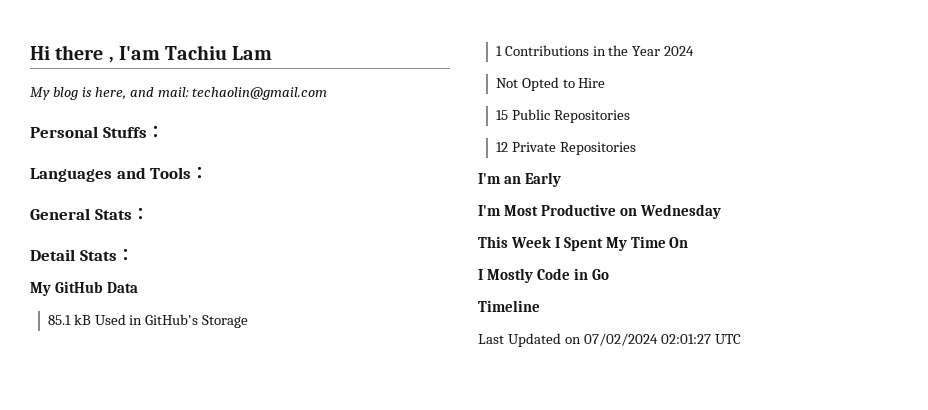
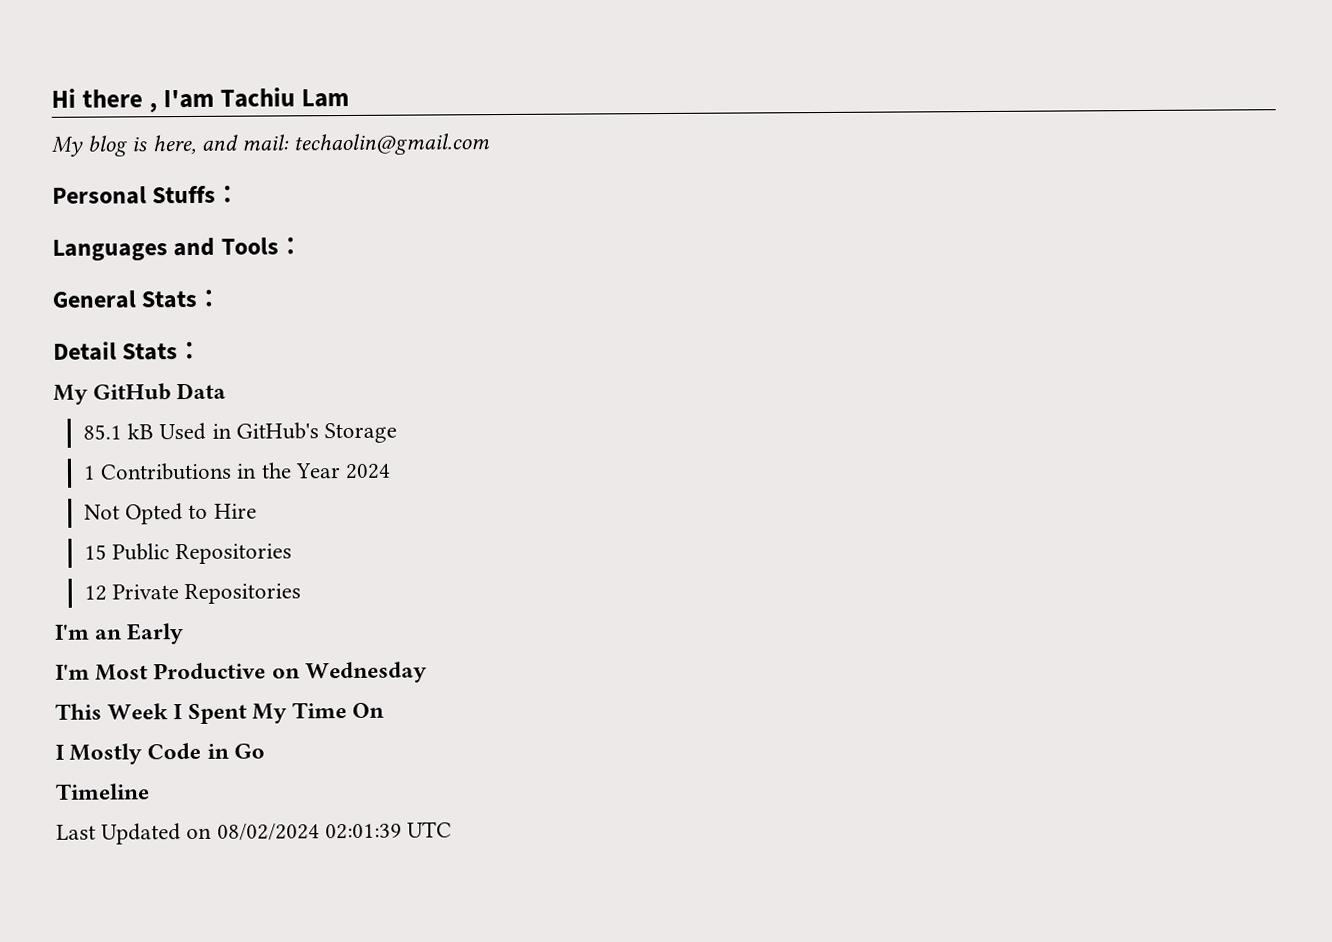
- Last Updated on 07/02/2024 02:01:27 UTC
+ Last Updated on 08/02/2024 02:01:39 UTC

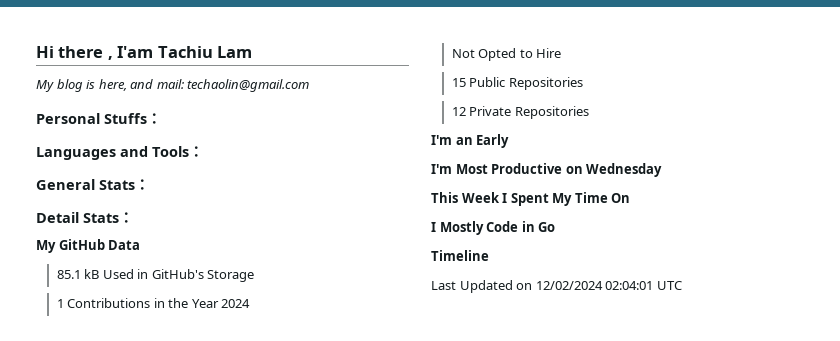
- Last Updated on 08/02/2024 02:01:39 UTC
+ Last Updated on 12/02/2024 02:04:01 UTC

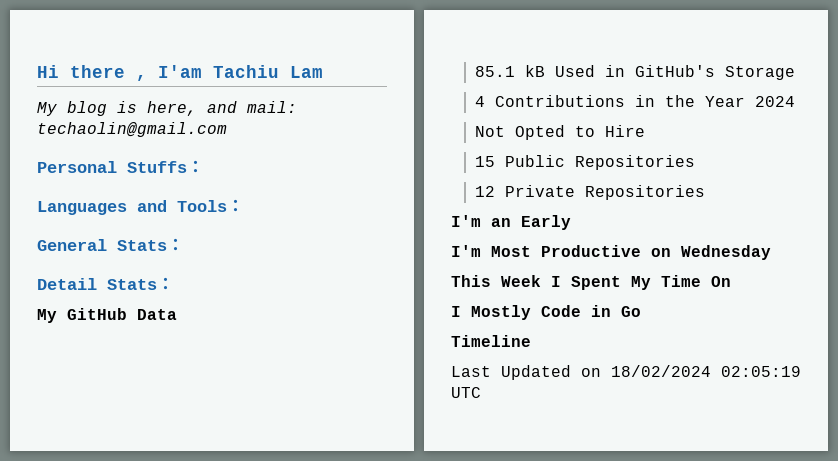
- 1 Contributions in the Year 2024
+ 4 Contributions in the Year 2024
- Last Updated on 12/02/2024 02:04:01 UTC
+ Last Updated on 18/02/2024 02:05:19 UTC

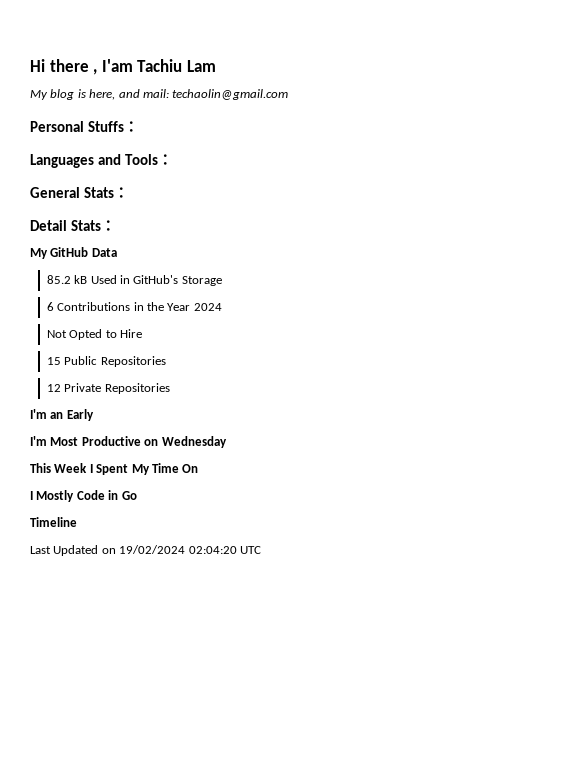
- 85.1 kB Used in GitHub's Storage
+ 85.2 kB Used in GitHub's Storage
- 4 Contributions in the Year 2024
+ 6 Contributions in the Year 2024
- Last Updated on 18/02/2024 02:05:19 UTC
+ Last Updated on 19/02/2024 02:04:20 UTC

